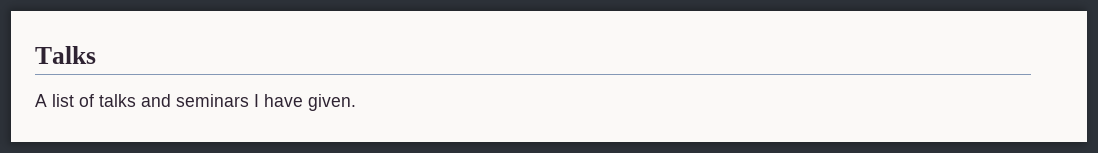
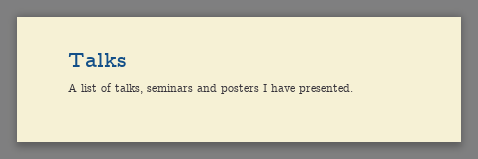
- A list of talks and seminars I have given.
+ A list of talks, seminars and posters I have presented.

